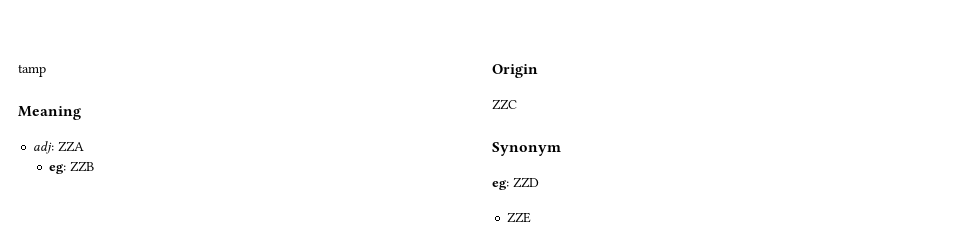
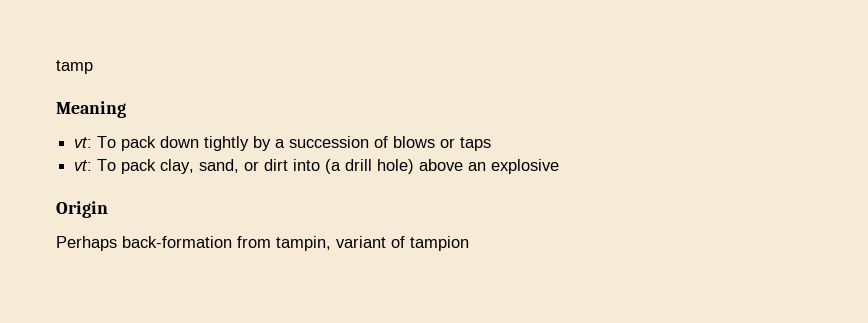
- adj: ZZA
- eg: ZZB
+ vt: To pack down tightly by a succession of blows or taps
+ vt: To pack clay, sand, or dirt into (a drill hole) above an explosive
  Origin
- ZZC
- Synonym
- eg: ZZD
- ZZE
+ Perhaps back-formation from tampin, variant of tampion

